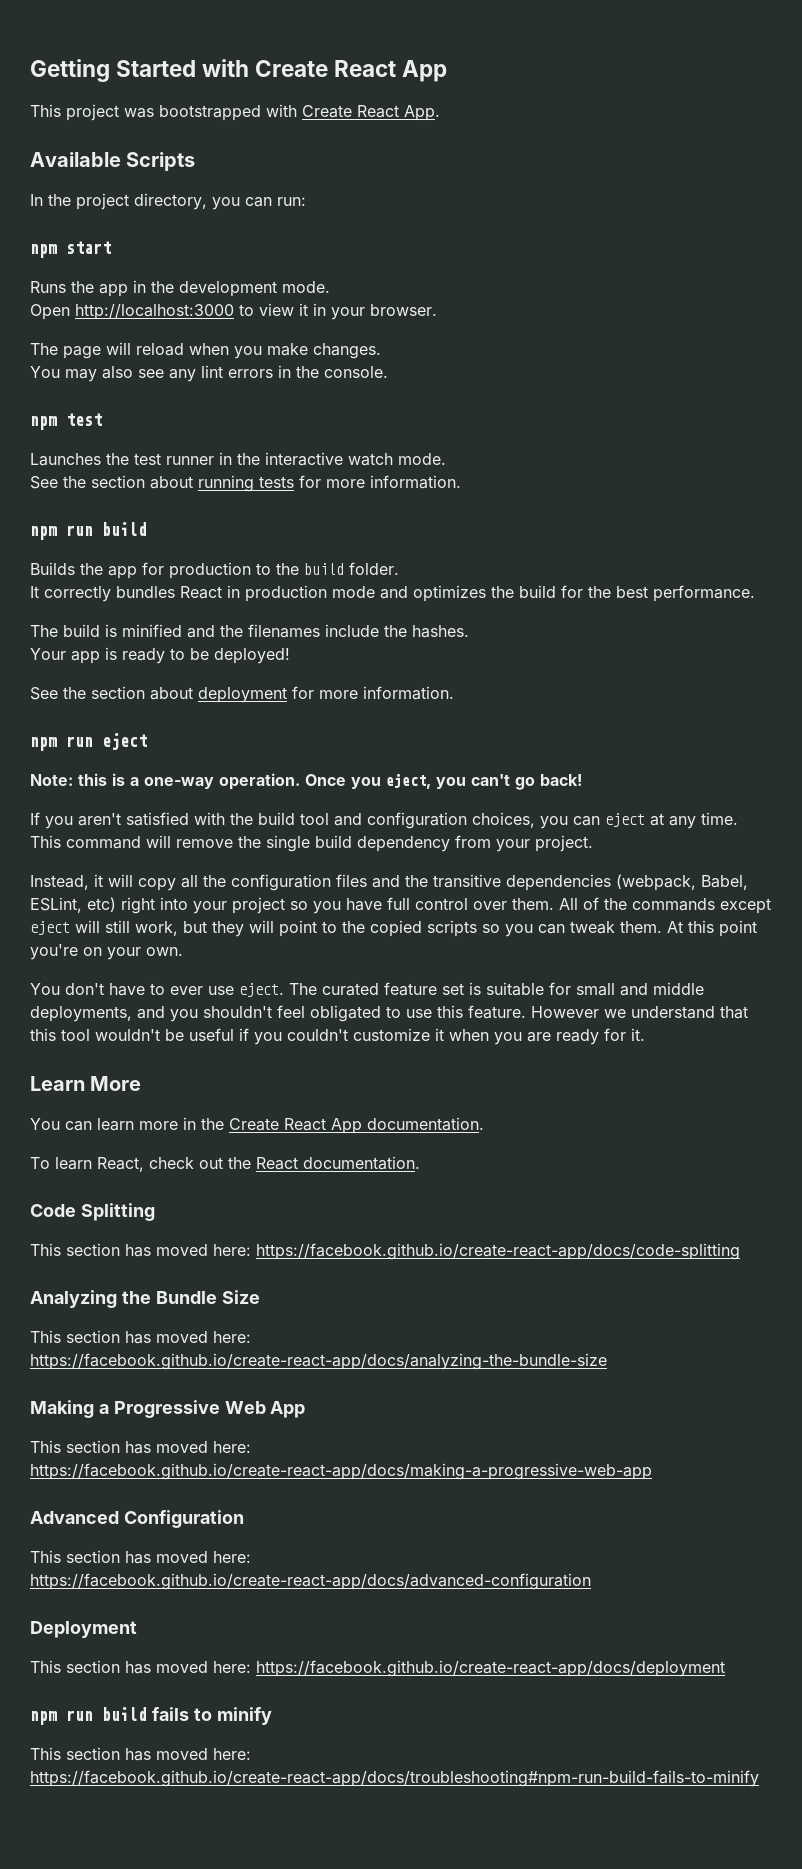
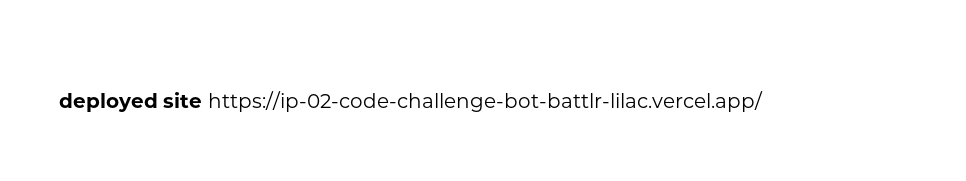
- Getting Started with Create React App
- This project was bootstrapped with Create React App.
- Available Scripts
- In the project directory, you can run:
- npm start
- Runs the app in the development mode.
- Open http://localhost:3000 to view it in your browser.
- The page will reload when you make changes.
- You may also see any lint errors in the console.
- npm test
- Launches the test runner in the interactive watch mode.
- See the section about running tests for more information.
- npm run build
- Builds the app for production to the build folder.
- It correctly bundles React in production mode and optimizes the build for the best performance.
- The build is minified and the filenames include the hashes.
- Your app is ready to be deployed!
- See the section about deployment for more information.
- npm run eject
- Note: this is a one-way operation. Once you eject, you can't go back!
- If you aren't satisfied with the build tool and configuration choices, you can eject at any time. This command will remove the single build dependency from your project.
- Instead, it will copy all the configuration files and the transitive dependencies (webpack, Babel, ESLint, etc) right into your project so you have full control over them. All of the commands except eject will still work, but they will point to the copied scripts so you can tweak them. At this point you're on your own.
- You don't have to ever use eject. The curated feature set is suitable for small and middle deployments, and you shouldn't feel obligated to use this feature. However we understand that this tool wouldn't be useful if you couldn't customize it when you are ready for it.
- Learn More
- You can learn more in the Create React App documentation.
- To learn React, check out the React documentation.
- Code Splitting
- This section has moved here: https://facebook.github.io/create-react-app/docs/code-splitting
- Analyzing the Bundle Size
- This section has moved here: https://facebook.github.io/create-react-app/docs/analyzing-the-bundle-size
- Making a Progressive Web App
- This section has moved here: https://facebook.github.io/create-react-app/docs/making-a-progressive-web-app
- Advanced Configuration
- This section has moved here: https://facebook.github.io/create-react-app/docs/advanced-configuration
- Deployment
- This section has moved here: https://facebook.github.io/create-react-app/docs/deployment
- npm run build fails to minify
- This section has moved here: https://facebook.github.io/create-react-app/docs/troubleshooting#npm-run-build-fails-to-minify
+ deployed site https://ip-02-code-challenge-bot-battlr-lilac.vercel.app/

